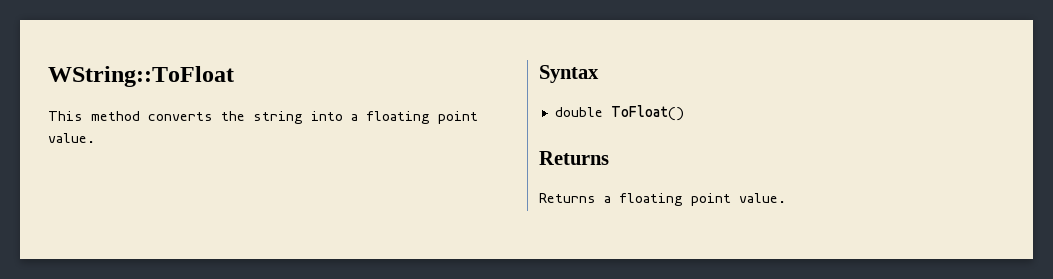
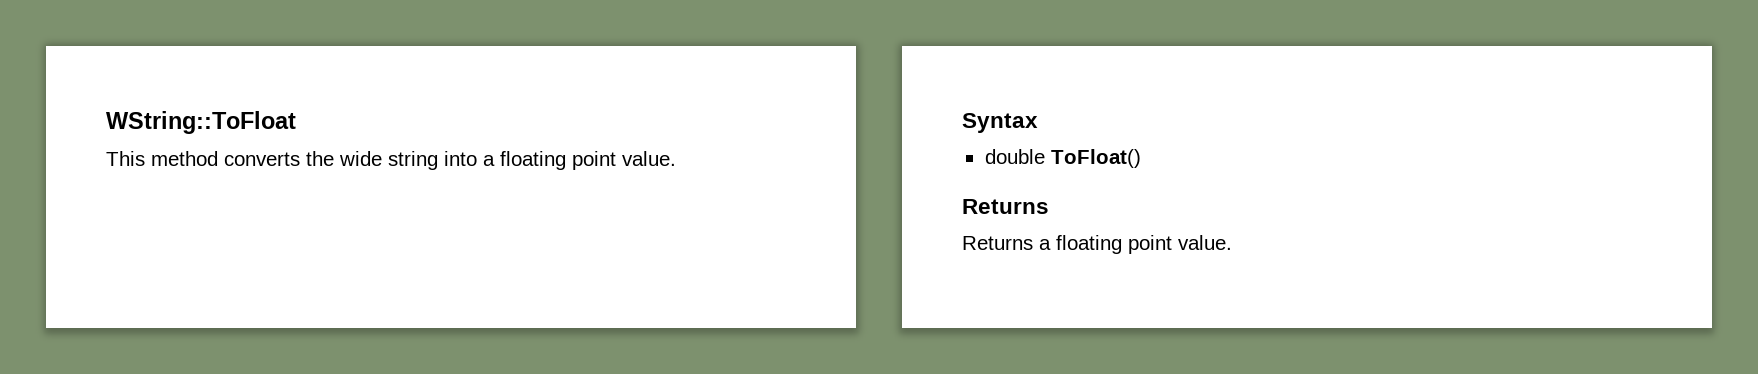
- This method converts the string into a floating point value.
+ This method converts the wide string into a floating point value.

